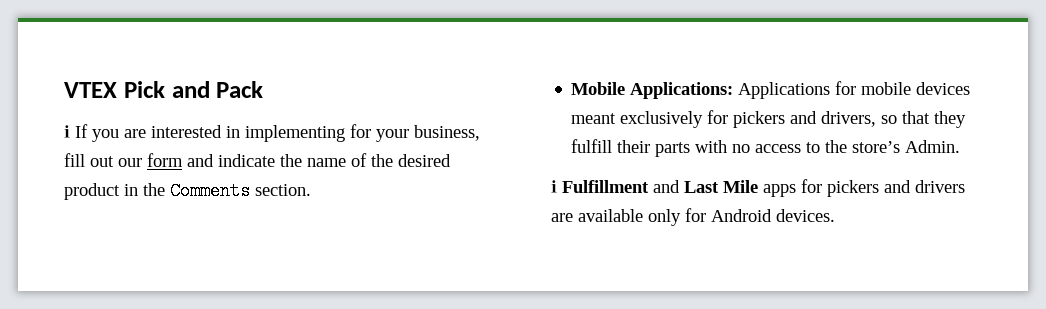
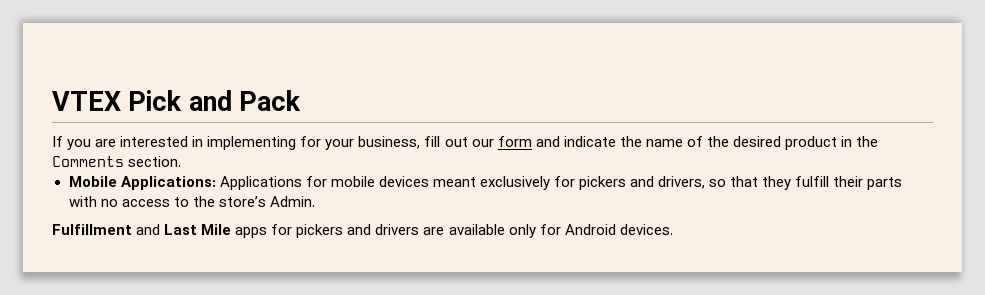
- ℹ If you are interested in implementing for your business, fill out our form and indicate the name of the desired product in the Comments section.
+ If you are interested in implementing for your business, fill out our form and indicate the name of the desired product in the Comments section.
- ℹ Fulfillment and Last Mile apps for pickers and drivers are available only for Android devices.
+ Fulfillment and Last Mile apps for pickers and drivers are available only for Android devices.

